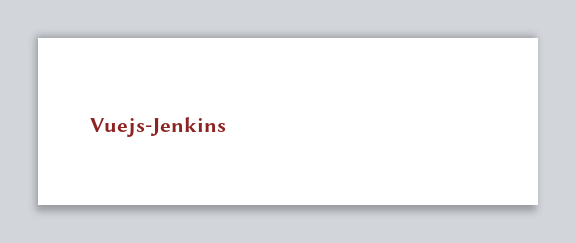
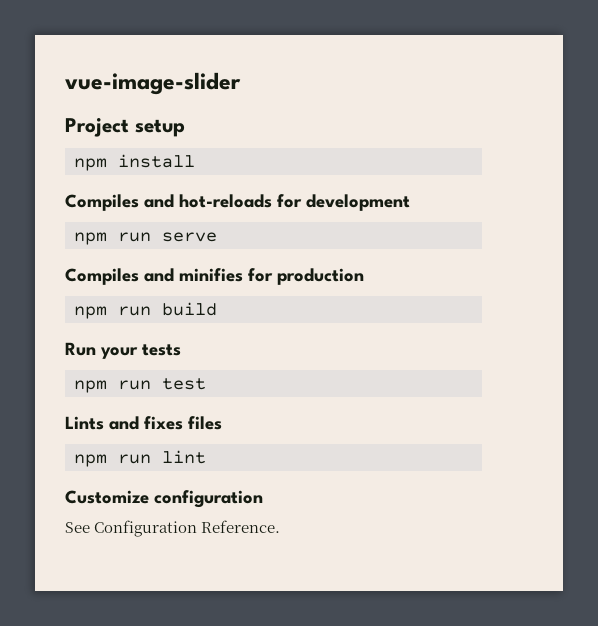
- Vuejs-Jenkins
+ vue-image-slider
+ Project setup
+ npm install
+ Compiles and hot-reloads for development
+ npm run serve
+ Compiles and minifies for production
+ npm run build
+ Run your tests
+ npm run test
+ Lints and fixes files
+ npm run lint
+ Customize configuration
+ See Configuration Reference.

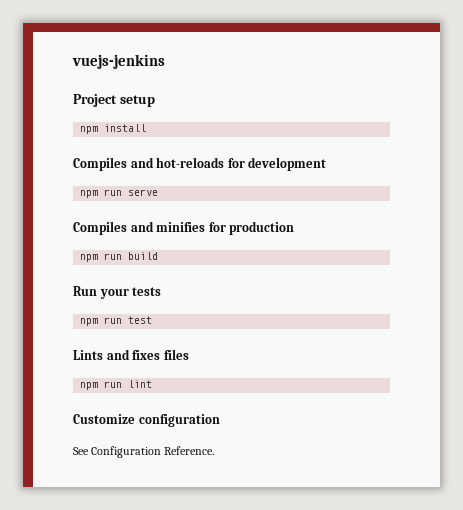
- vue-image-slider
+ vuejs-jenkins

